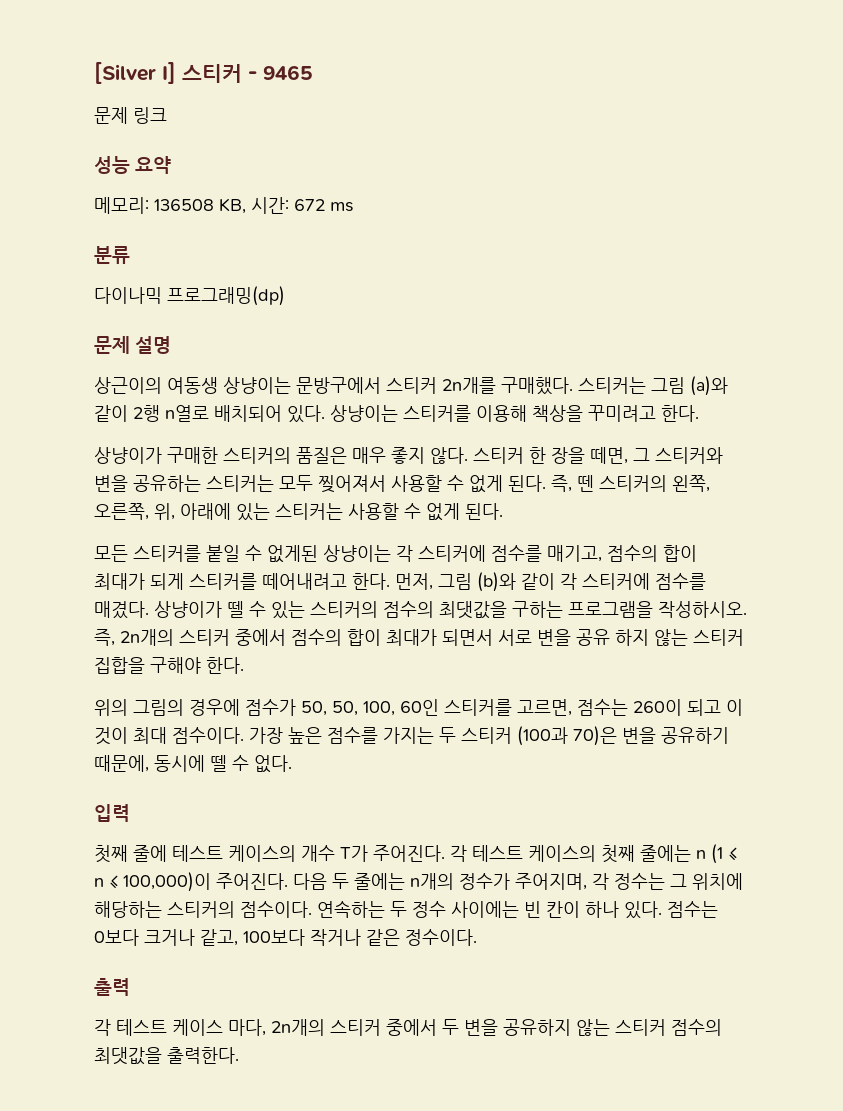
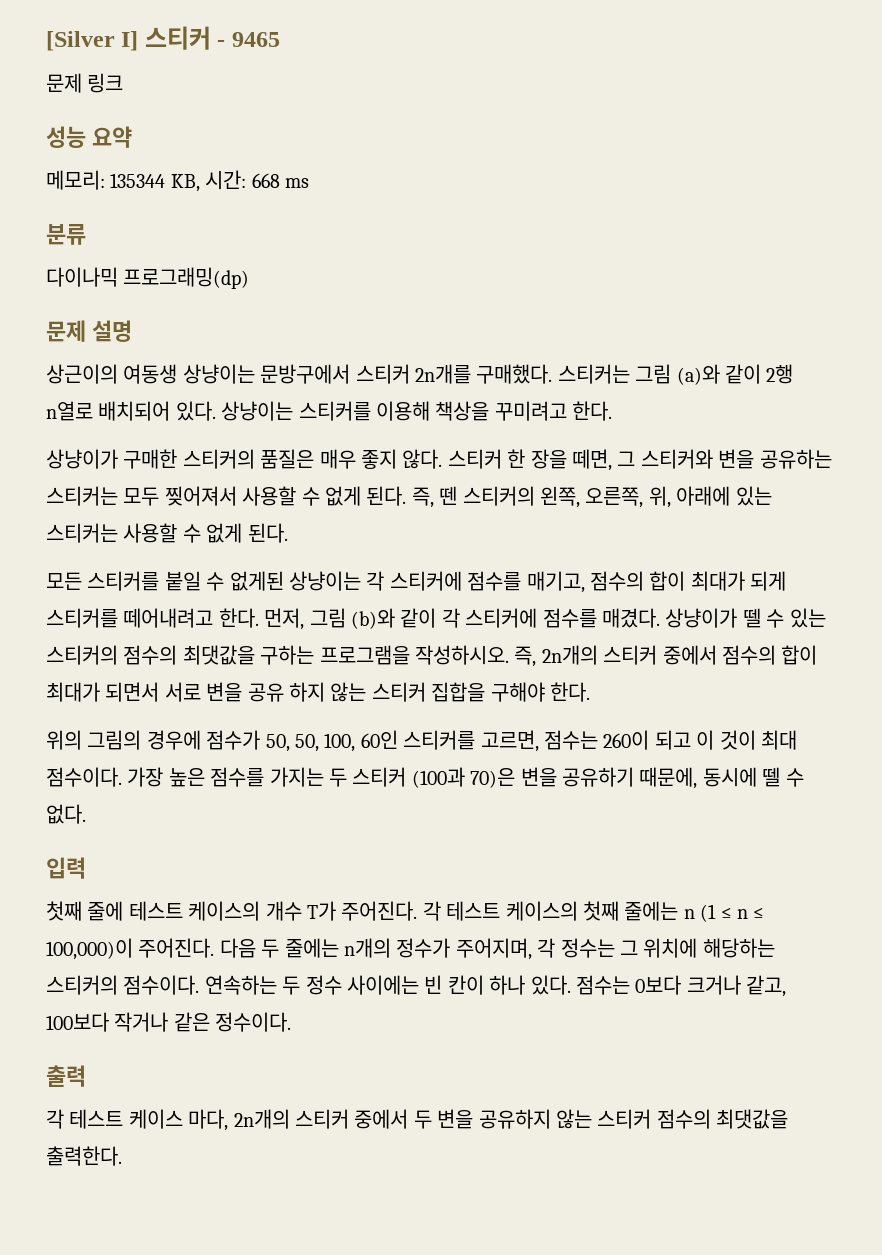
- 메모리: 136508 KB, 시간: 672 ms
+ 메모리: 135344 KB, 시간: 668 ms

